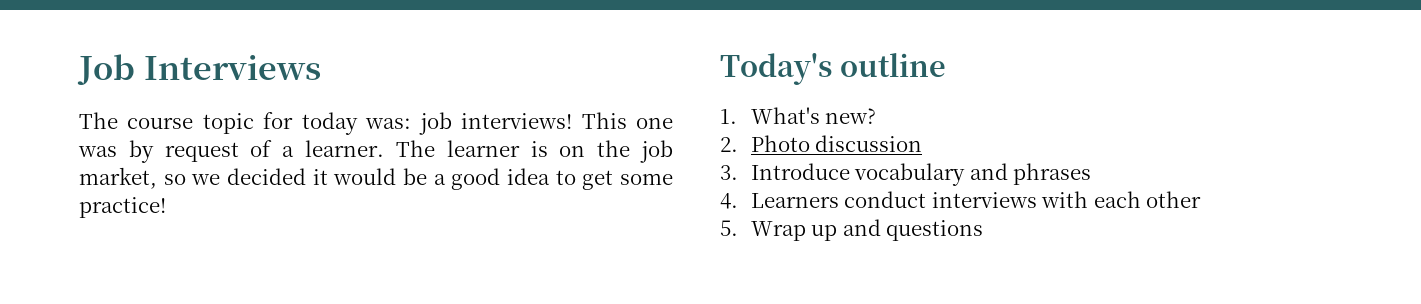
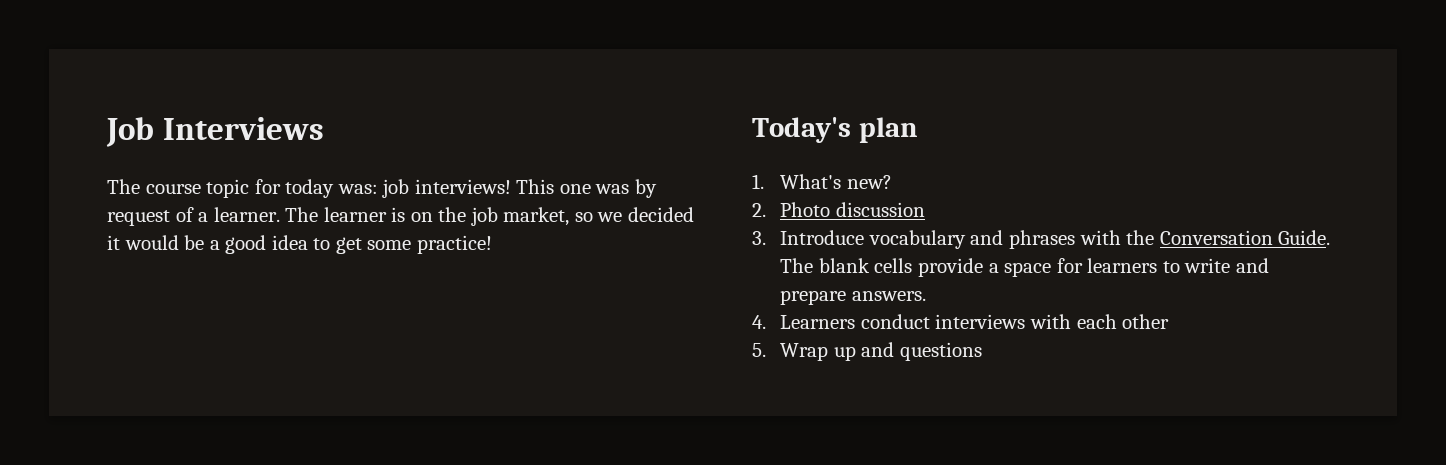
- Today's outline
+ Today's plan
- 3. Introduce vocabulary and phrases
+ 3. Introduce vocabulary and phrases with the Conversation Guide. The blank cells provide a space for learners to write and prepare answers.

